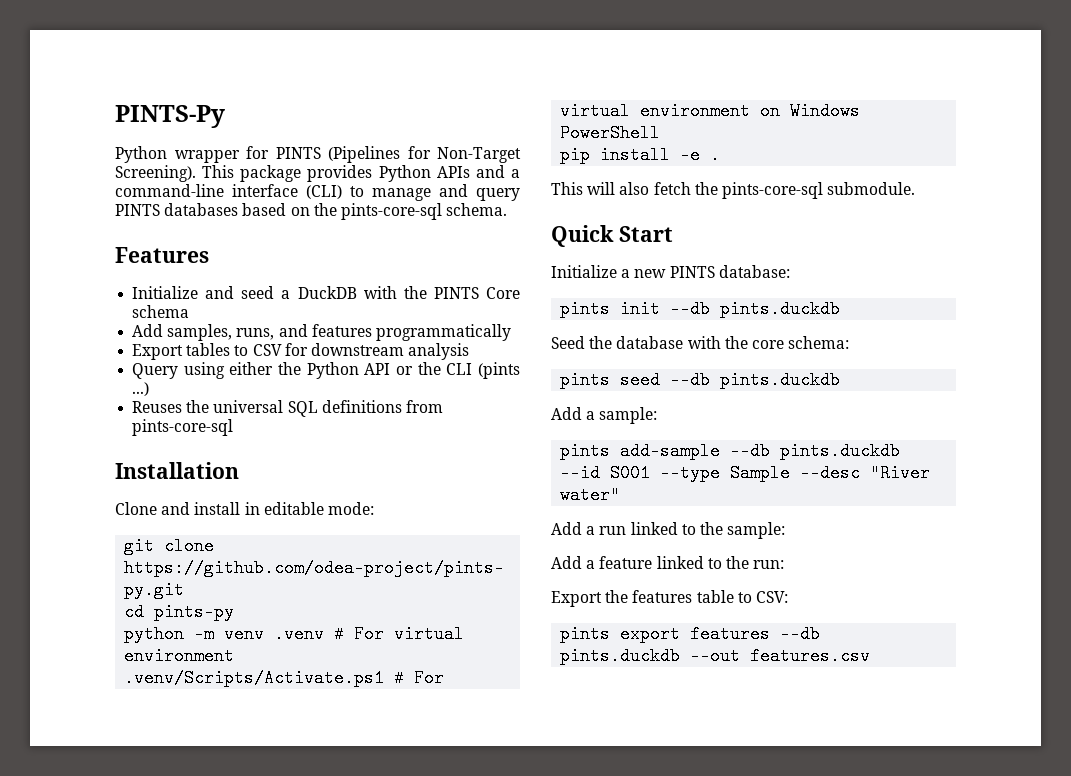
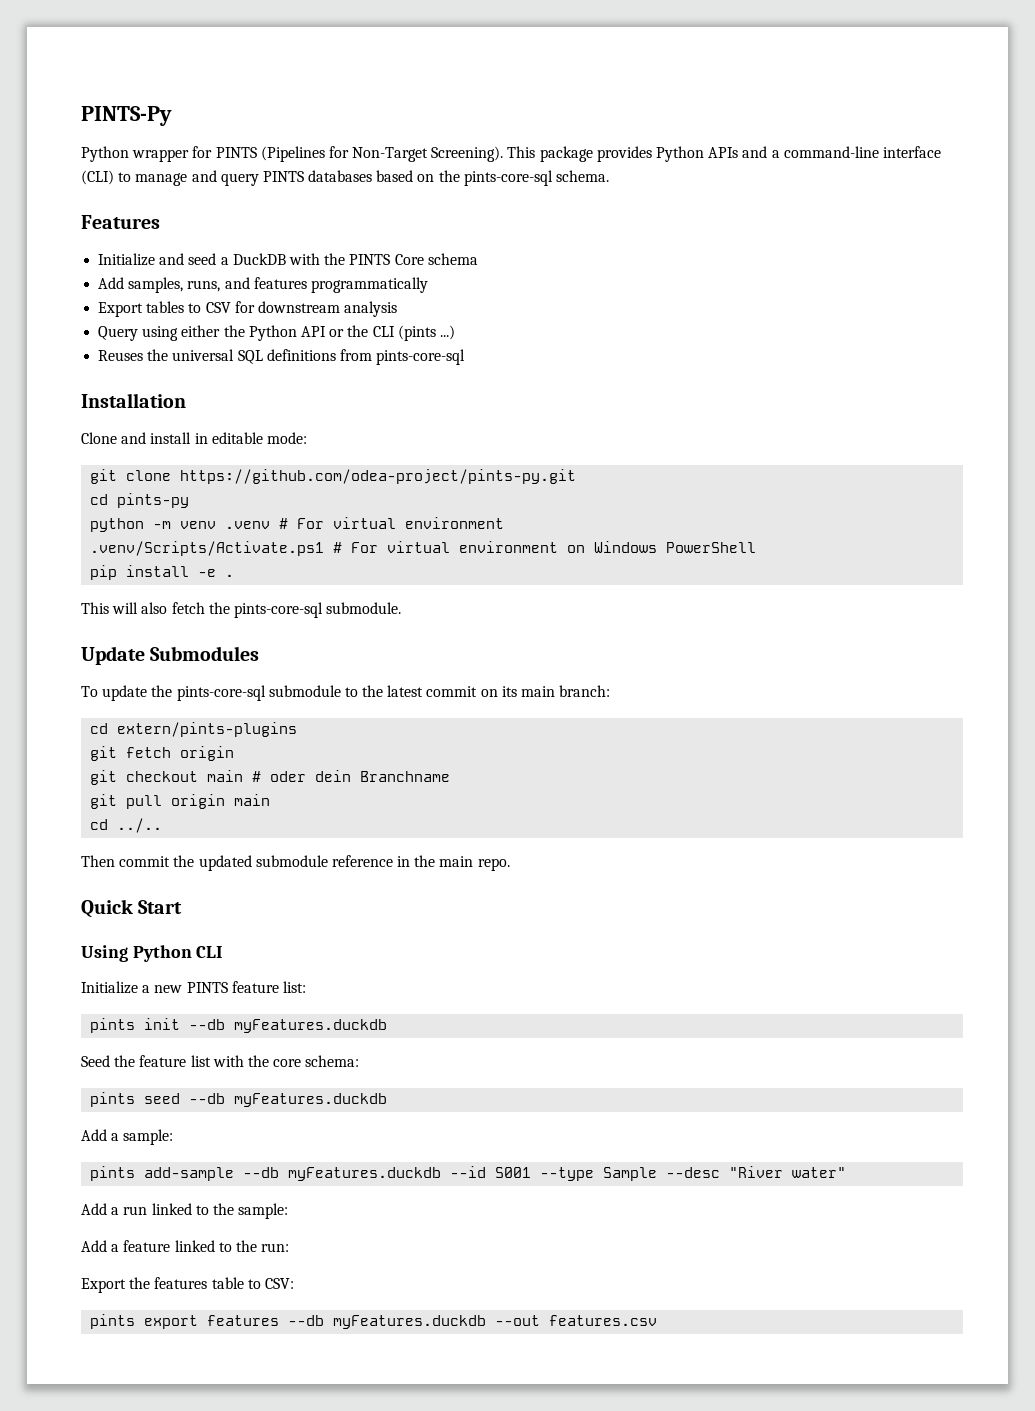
+ Update Submodules
+ To update the pints-core-sql submodule to the latest commit on its main branch:
+ cd extern/pints-plugins
+ git fetch origin
+ git checkout main # oder dein Branchname
+ git pull origin main
+ cd ../..
+ Then commit the updated submodule reference in the main repo.
+ Using Python CLI
- Initialize a new PINTS database:
+ Initialize a new PINTS feature list:
- pints init --db pints.duckdb
+ pints init --db myFeatures.duckdb
- Seed the database with the core schema:
+ Seed the feature list with the core schema:
- pints seed --db pints.duckdb
+ pints seed --db myFeatures.duckdb
- pints add-sample --db pints.duckdb --id S001 --type Sample --desc "River water"
+ pints add-sample --db myFeatures.duckdb --id S001 --type Sample --desc "River water"
- pints export features --db pints.duckdb --out features.csv
+ pints export features --db myFeatures.duckdb --out features.csv

